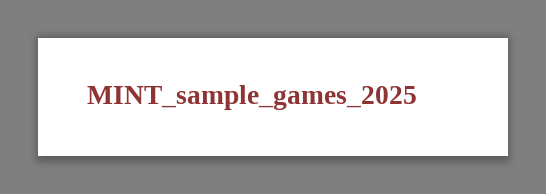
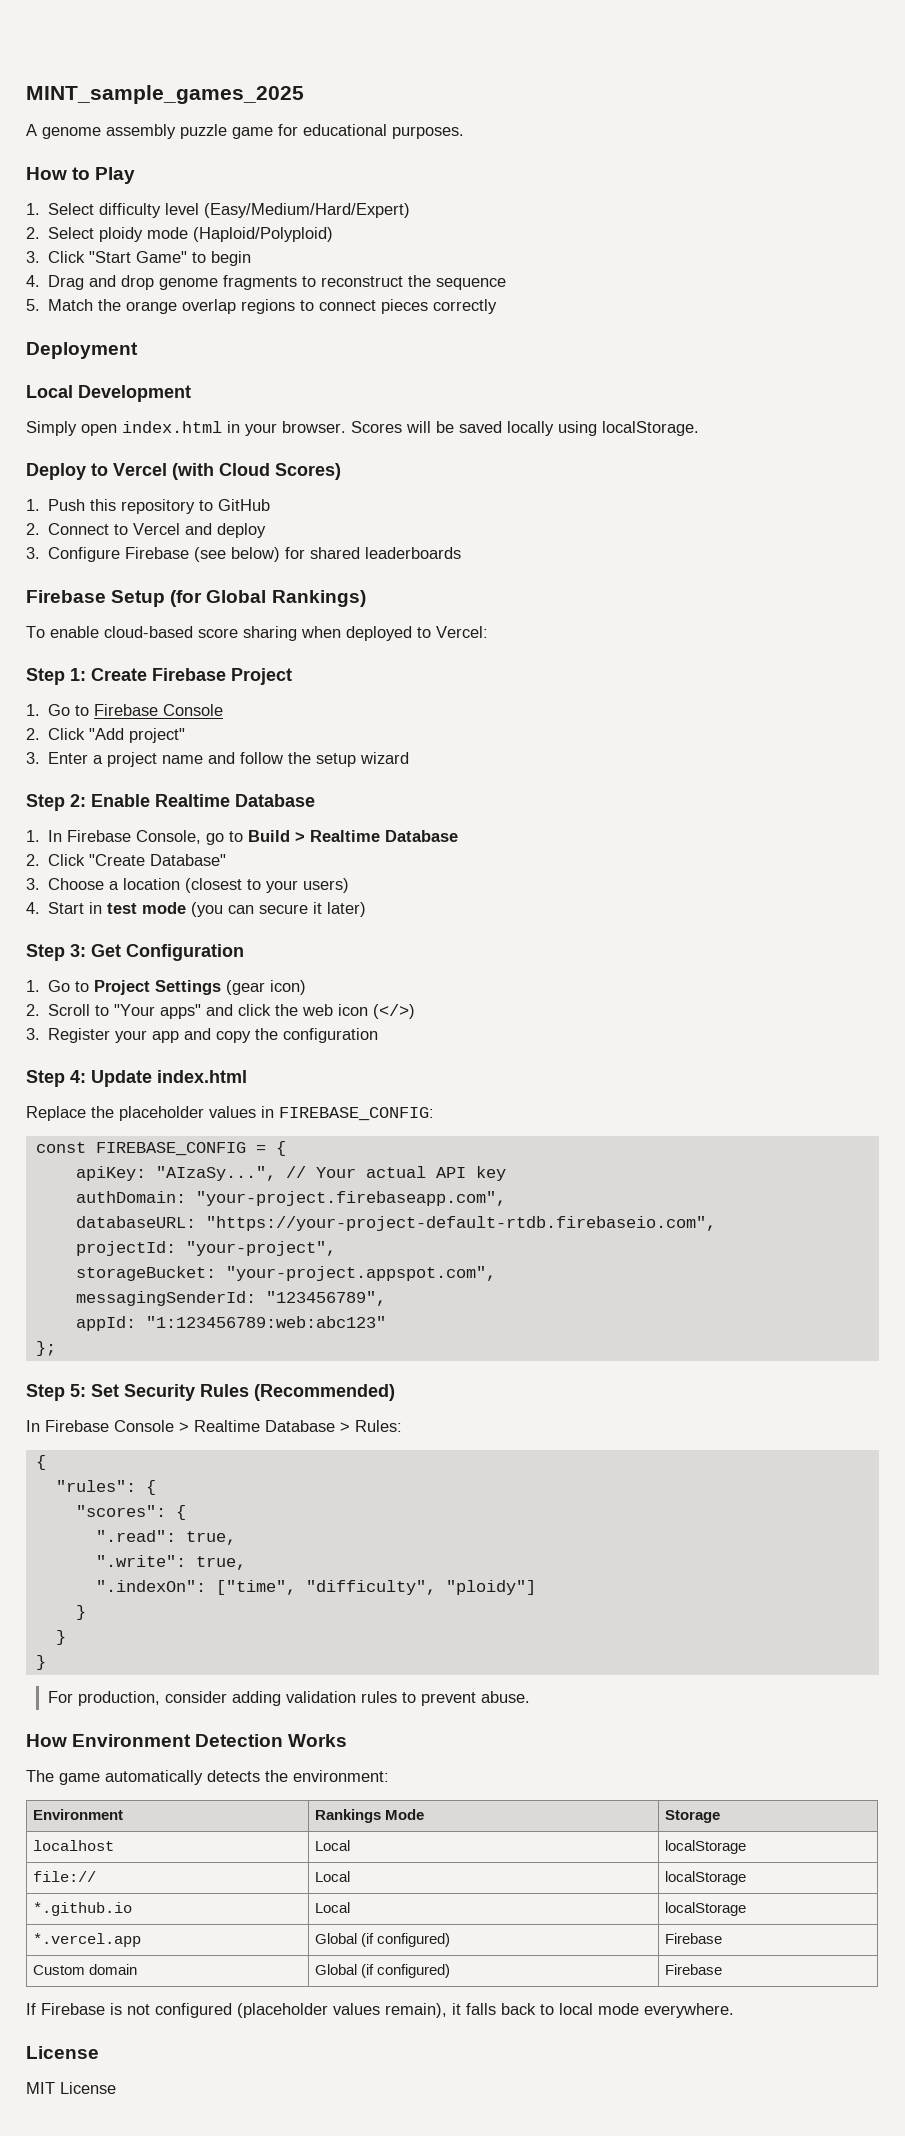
+ A genome assembly puzzle game for educational purposes.
+ How to Play
+ 1. Select difficulty level (Easy/Medium/Hard/Expert)
+ 2. Select ploidy mode (Haploid/Polyploid)
+ 3. Click "Start Game" to begin
+ 4. Drag and drop genome fragments to reconstruct the sequence
+ 5. Match the orange overlap regions to connect pieces correctly
+ Deployment
+ Local Development
+ Simply open index.html in your browser. Scores will be saved locally using localStorage.
+ Deploy to Vercel (with Cloud Scores)
+ 1. Push this repository to GitHub
+ 2. Connect to Vercel and deploy
+ 3. Configure Firebase (see below) for shared leaderboards
+ Firebase Setup (for Global Rankings)
+ To enable cloud-based score sharing when deployed to Vercel:
+ Step 1: Create Firebase Project
+ 1. Go to Firebase Console
+ 2. Click "Add project"
+ 3. Enter a project name and follow the setup wizard
+ Step 2: Enable Realtime Database
+ 1. In Firebase Console, go to Build > Realtime Database
+ 2. Click "Create Database"
+ 3. Choose a location (closest to your users)
+ 4. Start in test mode (you can secure it later)
+ Step 3: Get Configuration
+ 1. Go to Project Settings (gear icon)
+ 2. Scroll to "Your apps" and click the web icon (</>)
+ 3. Register your app and copy the configuration
+ Step 4: Update index.html
+ Replace the placeholder values in FIREBASE_CONFIG:
+ const FIREBASE_CONFIG = {
+ apiKey: "AIzaSy...", // Your actual API key
+ authDomain: "your-project.firebaseapp.com",
+ databaseURL: "https://your-project-default-rtdb.firebaseio.com",
+ projectId: "your-project",
+ storageBucket: "your-project.appspot.com",
+ messagingSenderId: "123456789",
+ appId: "1:123456789:web:abc123"
+ };
+ Step 5: Set Security Rules (Recommended)
+ In Firebase Console > Realtime Database > Rules:
+ {
+ "rules": {
+ "scores": {
+ ".read": true,
+ ".write": true,
+ ".indexOn": ["time", "difficulty", "ploidy"]
+ }
+ }
+ }
+ For production, consider adding validation rules to prevent abuse.
+ How Environment Detection Works
+ The game automatically detects the environment:
+ Environment | Rankings Mode | Storage
+ localhost | Local | localStorage
+ file:// | Local | localStorage
+ *.github.io | Local | localStorage
+ *.vercel.app | Global (if configured) | Firebase
+ Custom domain | Global (if configured) | Firebase
+ If Firebase is not configured (placeholder values remain), it falls back to local mode everywhere.
+ License
+ MIT License

